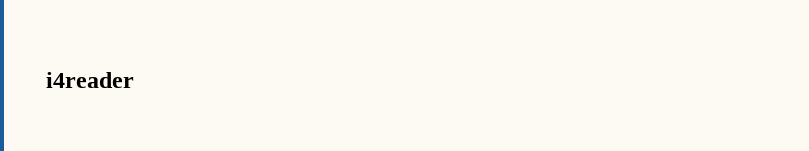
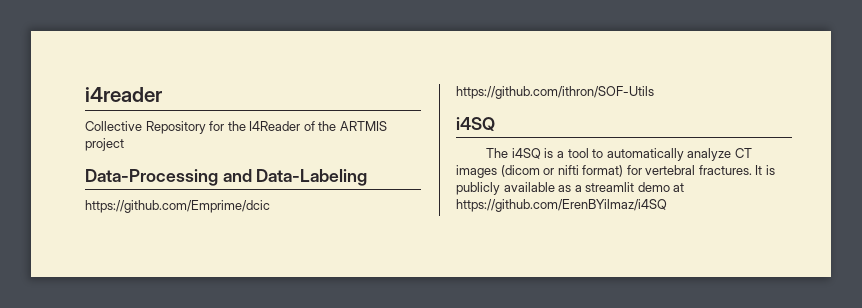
+ Collective Repository for the I4Reader of the ARTMIS project
+ Data-Processing and Data-Labeling
+ https://github.com/Emprime/dcic https://github.com/ithron/SOF-Utils
+ i4SQ
+ The i4SQ is a tool to automatically analyze CT images (dicom or nifti format) for vertebral fractures. It is publicly available as a streamlit demo at https://github.com/ErenBYilmaz/i4SQ

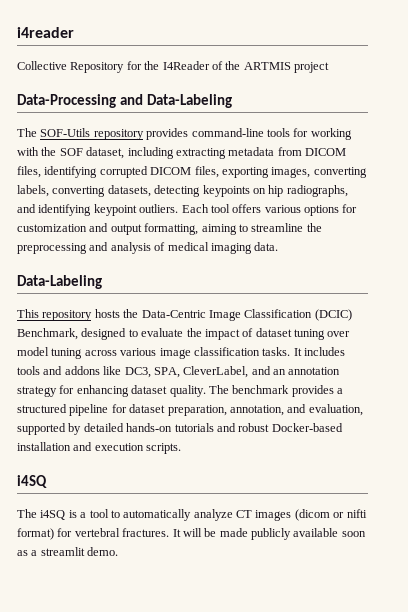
- https://github.com/Emprime/dcic https://github.com/ithron/SOF-Utils
+ The SOF-Utils repository provides command-line tools for working with the SOF dataset, including extracting metadata from DICOM files, identifying corrupted DICOM files, exporting images, converting labels, converting datasets, detecting keypoints on hip radiographs, and identifying keypoint outliers. Each tool offers various options for customization and output formatting, aiming to streamline the preprocessing and analysis of medical imaging data.
+ Data-Labeling
+ This repository hosts the Data-Centric Image Classification (DCIC) Benchmark, designed to evaluate the impact of dataset tuning over model tuning across various image classification tasks. It includes tools and addons like DC3, SPA, CleverLabel, and an annotation strategy for enhancing dataset quality. The benchmark provides a structured pipeline for dataset preparation, annotation, and evaluation, supported by detailed hands-on tutorials and robust Docker-based installation and execution scripts.
- It is publicly available as a streamlit demo at https://github.com/ErenBYilmaz/i4SQ
+ It will be made publicly available soon as a streamlit demo.

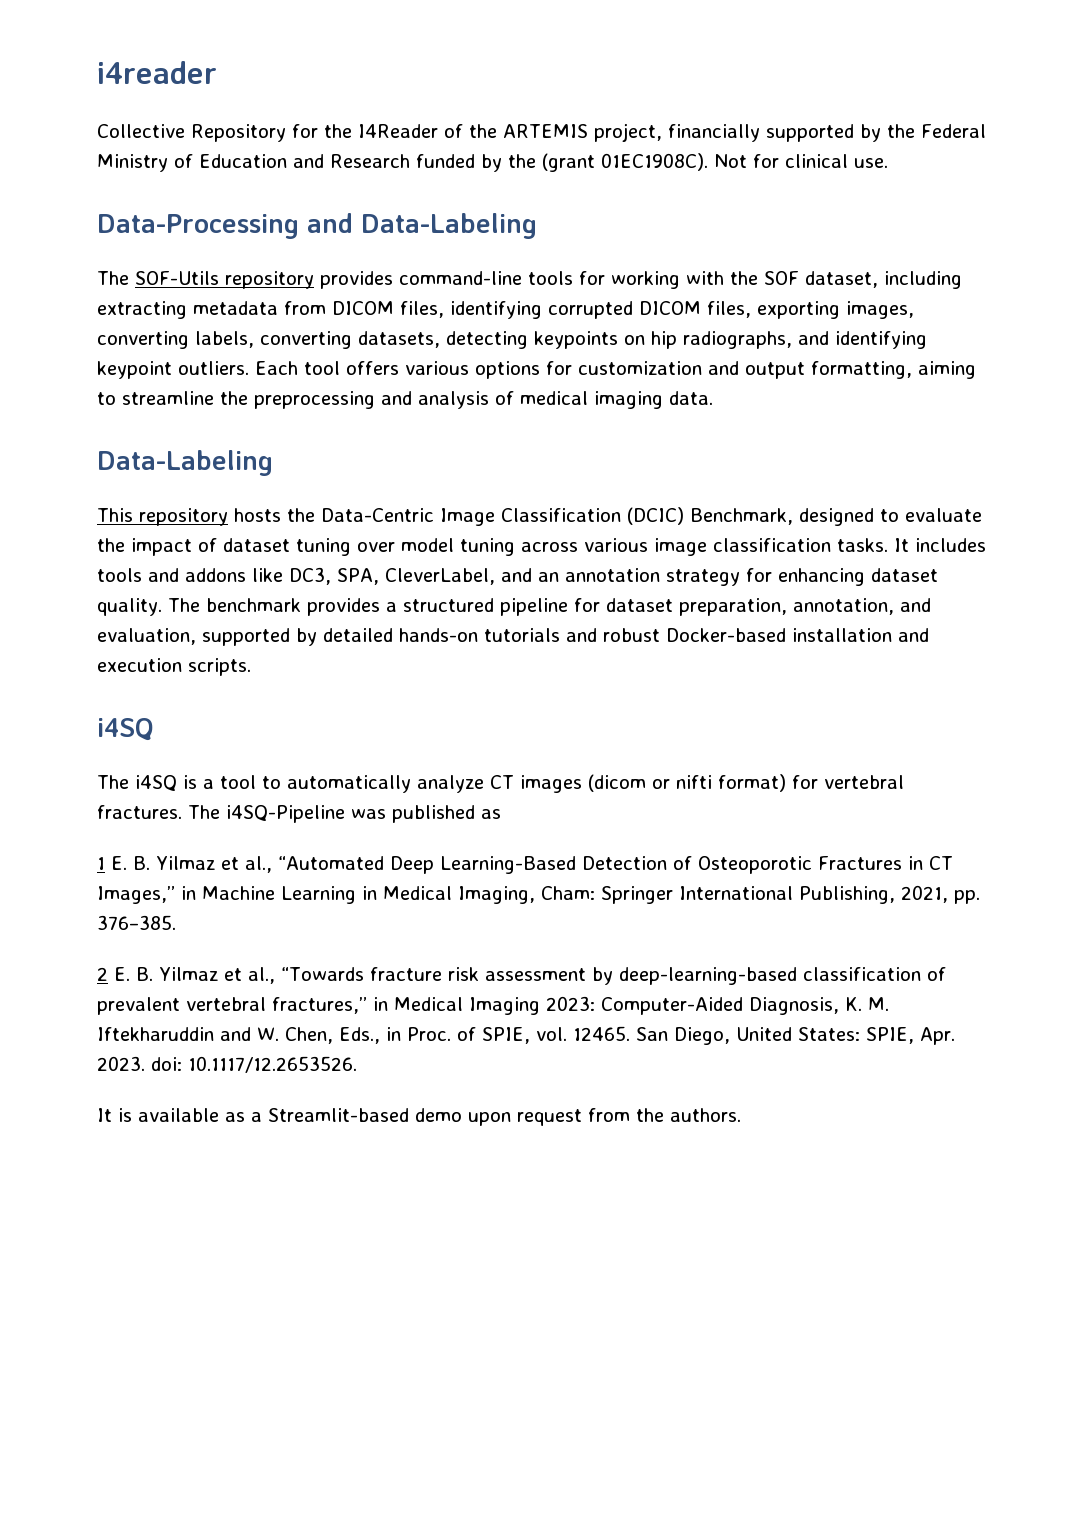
- Collective Repository for the I4Reader of the ARTMIS project
+ Collective Repository for the I4Reader of the ARTEMIS project, financially supported by the Federal Ministry of Education and Research funded by the (grant 01EC1908C). Not for clinical use.
- It will be made publicly available soon as a streamlit demo.
+ The i4SQ-Pipeline was published as
+ 1 E. B. Yilmaz et al., “Automated Deep Learning-Based Detection of Osteoporotic Fractures in CT Images,” in Machine Learning in Medical Imaging, Cham: Springer International Publishing, 2021, pp. 376–385.
+ 2 E. B. Yilmaz et al., “Towards fracture risk assessment by deep-learning-based classification of prevalent vertebral fractures,” in Medical Imaging 2023: Computer-Aided Diagnosis, K. M. Iftekharuddin and W. Chen, Eds., in Proc. of SPIE, vol. 12465. San Diego, United States: SPIE, Apr. 2023. doi: 10.1117/12.2653526.
+ It is available as a Streamlit-based demo upon request from the authors.

